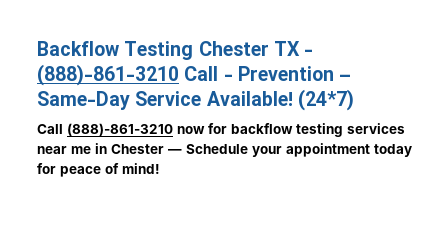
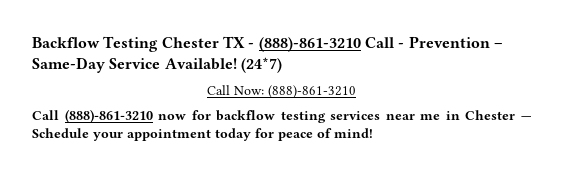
+ Call Now: (888)-861-3210

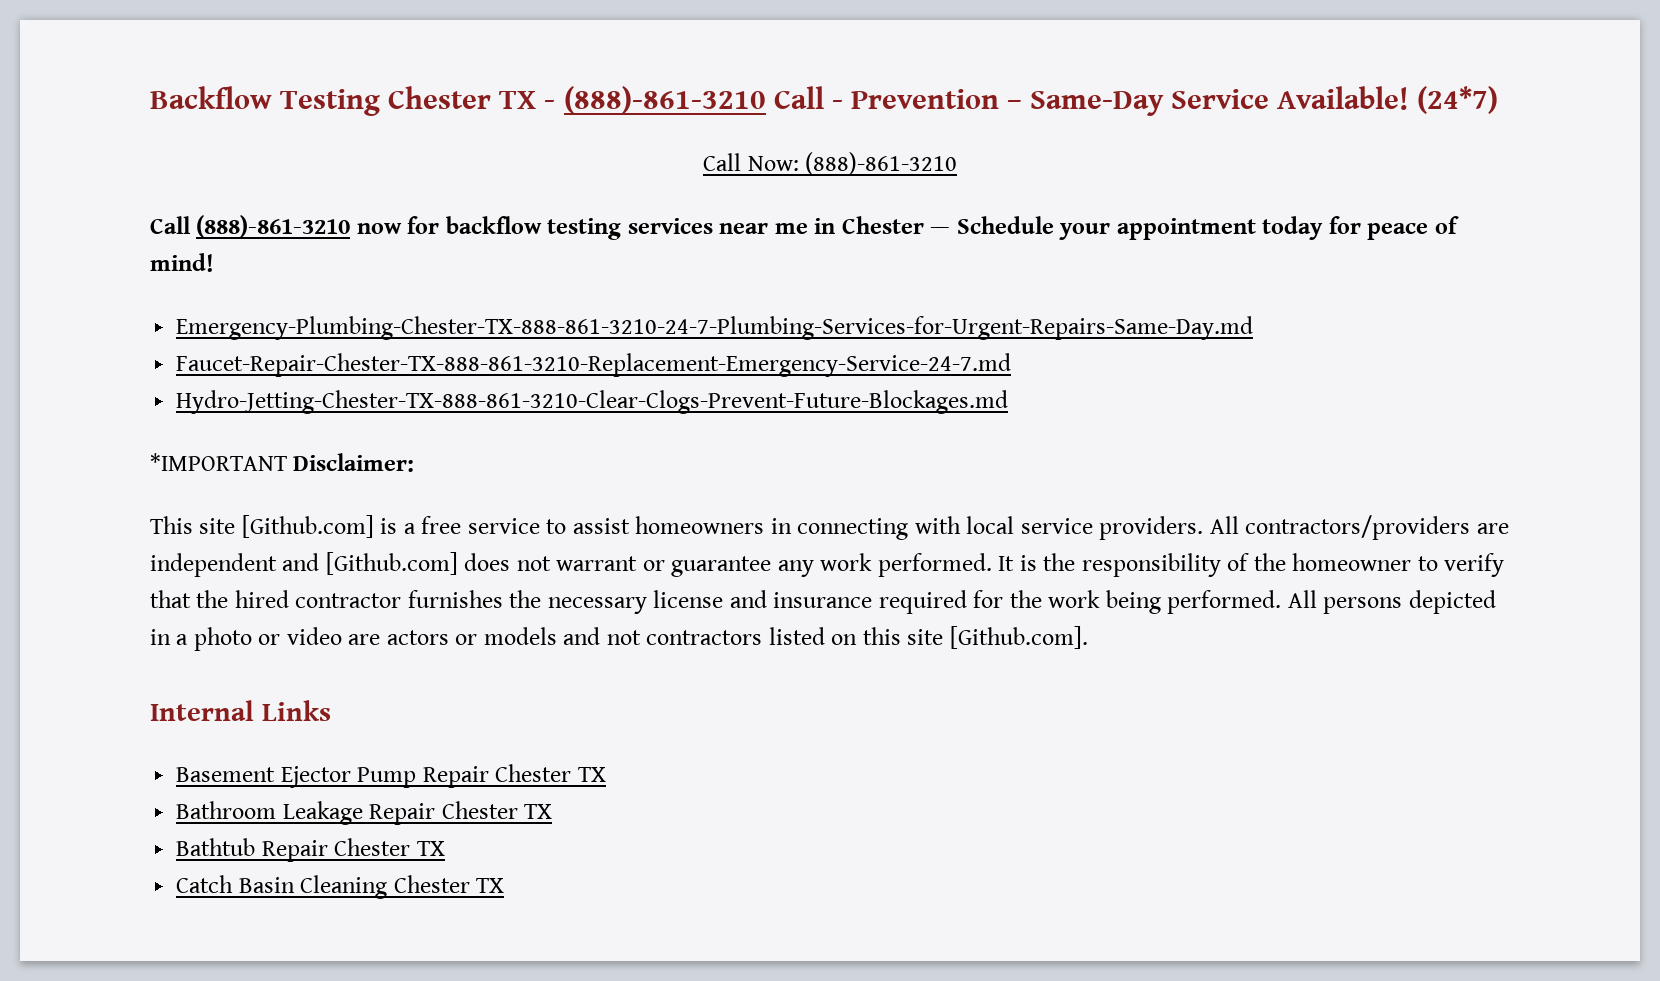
+ Emergency-Plumbing-Chester-TX-888-861-3210-24-7-Plumbing-Services-for-Urgent-Repairs-Same-Day.md
+ Faucet-Repair-Chester-TX-888-861-3210-Replacement-Emergency-Service-24-7.md
+ Hydro-Jetting-Chester-TX-888-861-3210-Clear-Clogs-Prevent-Future-Blockages.md
+ *IMPORTANT Disclaimer:
+ This site [Github.com] is a free service to assist homeowners in connecting with local service providers. All contractors/providers are independent and [Github.com] does not warrant or guarantee any work performed. It is the responsibility of the homeowner to verify that the hired contractor furnishes the necessary license and insurance required for the work being performed. All persons depicted in a photo or video are actors or models and not contractors listed on this site [Github.com].
+ Internal Links
+ Basement Ejector Pump Repair Chester TX
+ Bathroom Leakage Repair Chester TX
+ Bathtub Repair Chester TX
+ Catch Basin Cleaning Chester TX

